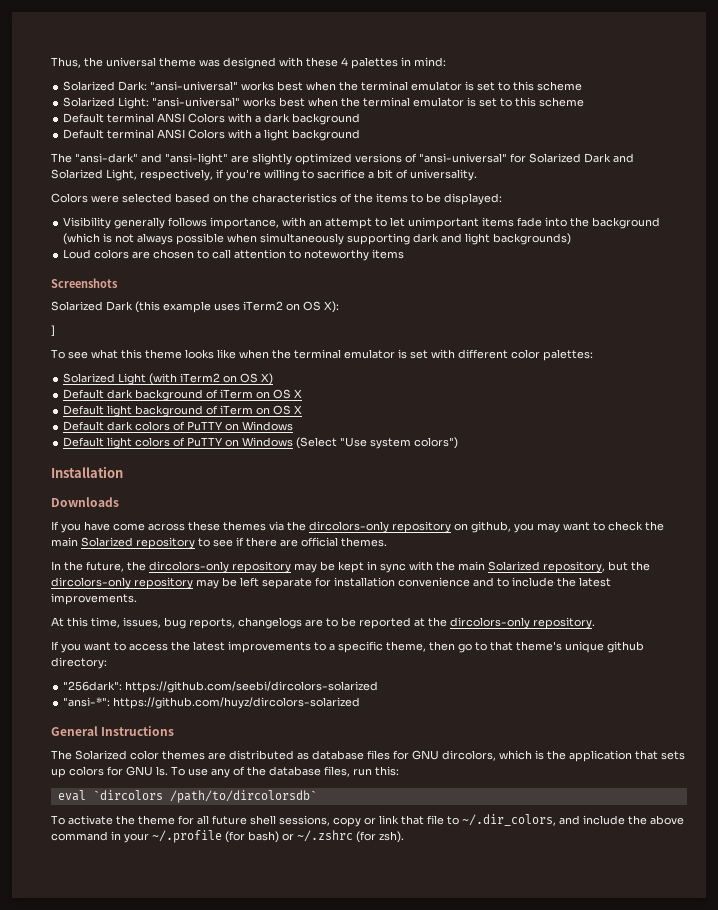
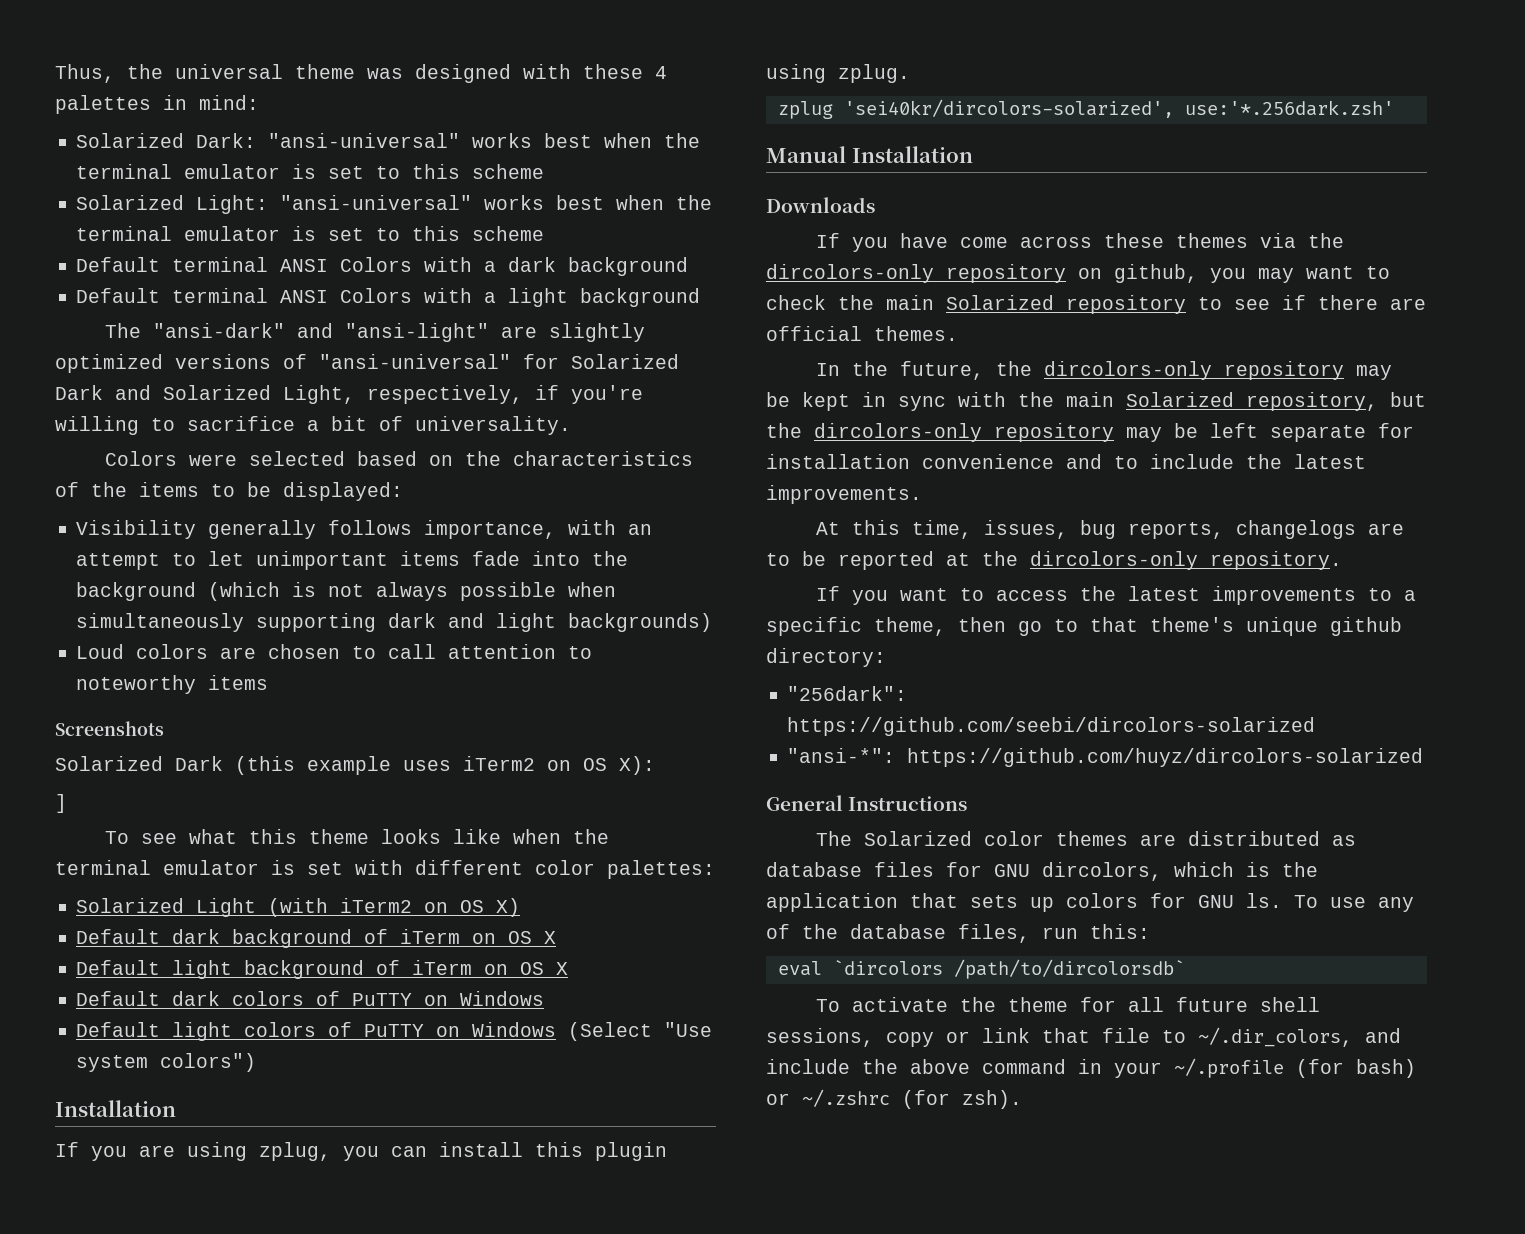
+ If you are using zplug, you can install this plugin using zplug.
+ zplug 'sei40kr/dircolors-solarized', use:'*.256dark.zsh'
+ Manual Installation

